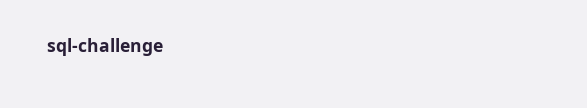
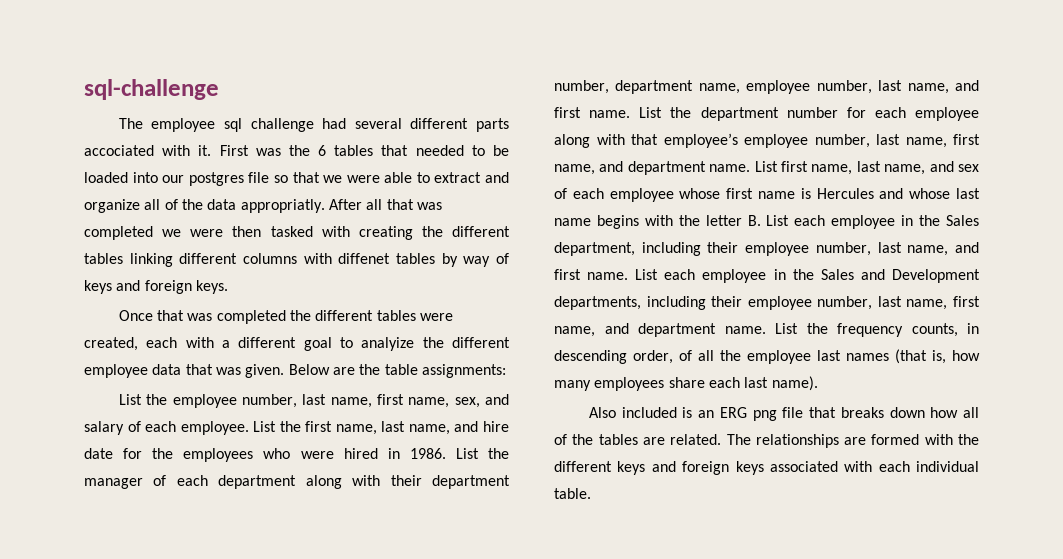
+ The employee sql challenge had several different parts accociated with it. First was the 6 tables that needed to be loaded into our postgres file so that we were able to extract and organize all of the data appropriatly. After all that was completed we were then tasked with creating the different tables linking different columns with diffenet tables by way of keys and foreign keys.
+ Once that was completed the different tables were created, each with a different goal to analyize the different employee data that was given. Below are the table assignments:
+ List the employee number, last name, first name, sex, and salary of each employee. List the first name, last name, and hire date for the employees who were hired in 1986. List the manager of each department along with their department number, department name, employee number, last name, and first name. List the department number for each employee along with that employee’s employee number, last name, first name, and department name. List first name, last name, and sex of each employee whose first name is Hercules and whose last name begins with the letter B. List each employee in the Sales department, including their employee number, last name, and first name. List each employee in the Sales and Development departments, including their employee number, last name, first name, and department name. List the frequency counts, in descending order, of all the employee last names (that is, how many employees share each last name).
+ Also included is an ERG png file that breaks down how all of the tables are related. The relationships are formed with the different keys and foreign keys associated with each individual table.

